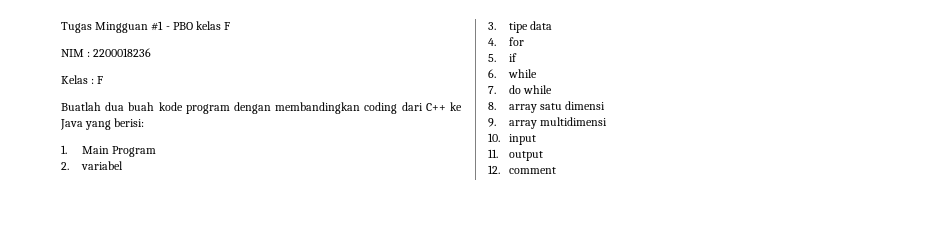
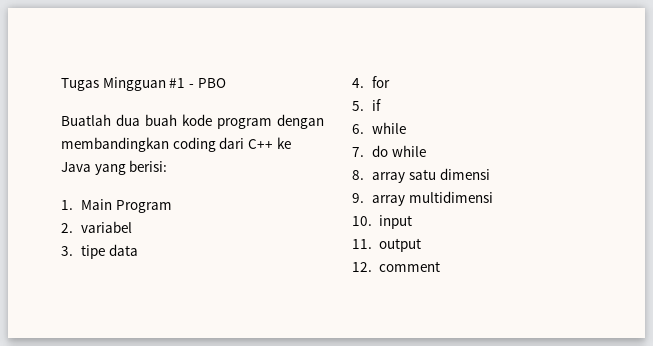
- Tugas Mingguan #1 - PBO kelas F
- NIM : 2200018236
- Kelas : F
+ Tugas Mingguan #1 - PBO

